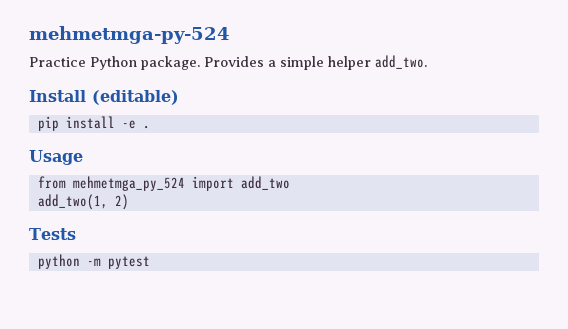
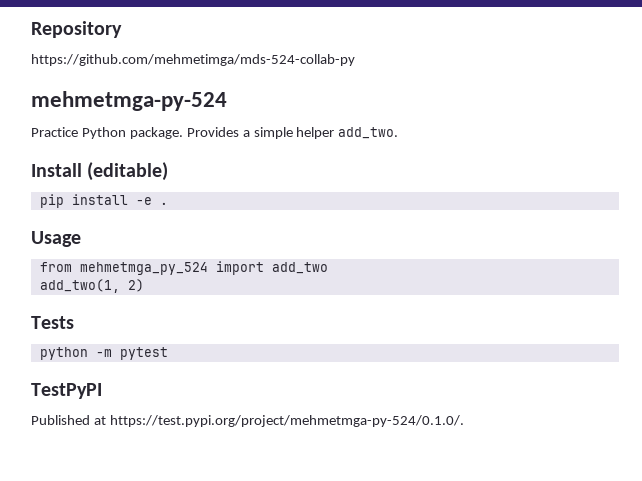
+ Repository
+ https://github.com/mehmetimga/mds-524-collab-py
+ TestPyPI
+ Published at https://test.pypi.org/project/mehmetmga-py-524/0.1.0/.

